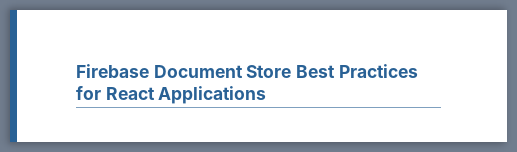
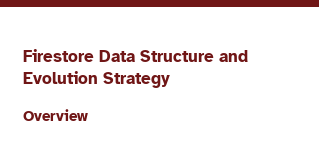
- Firebase Document Store Best Practices for React Applications
+ Firestore Data Structure and Evolution Strategy
+ Overview

